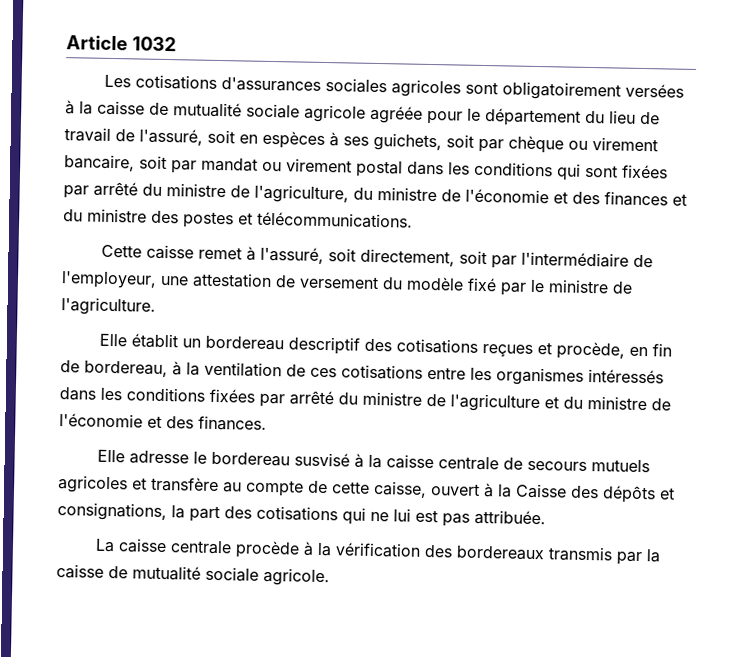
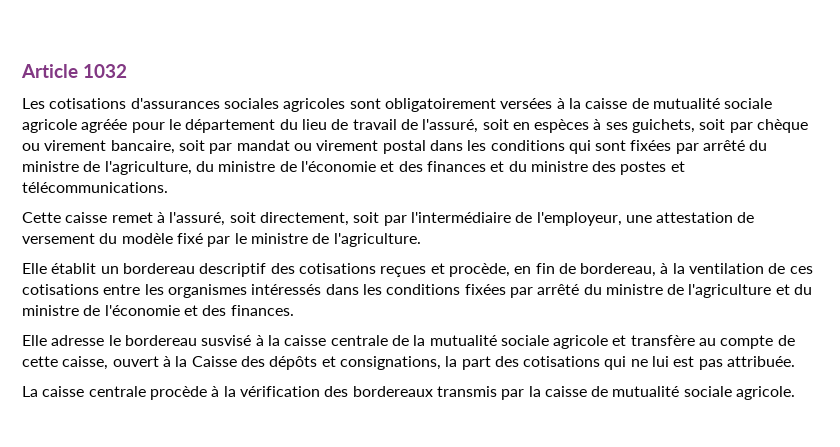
- Elle adresse le bordereau susvisé à la caisse centrale de secours mutuels agricoles et transfère au compte de cette caisse, ouvert à la Caisse des dépôts et consignations, la part des cotisations qui ne lui est pas attribuée.
+ Elle adresse le bordereau susvisé à la caisse centrale de la mutualité sociale agricole et transfère au compte de cette caisse, ouvert à la Caisse des dépôts et consignations, la part des cotisations qui ne lui est pas attribuée.

